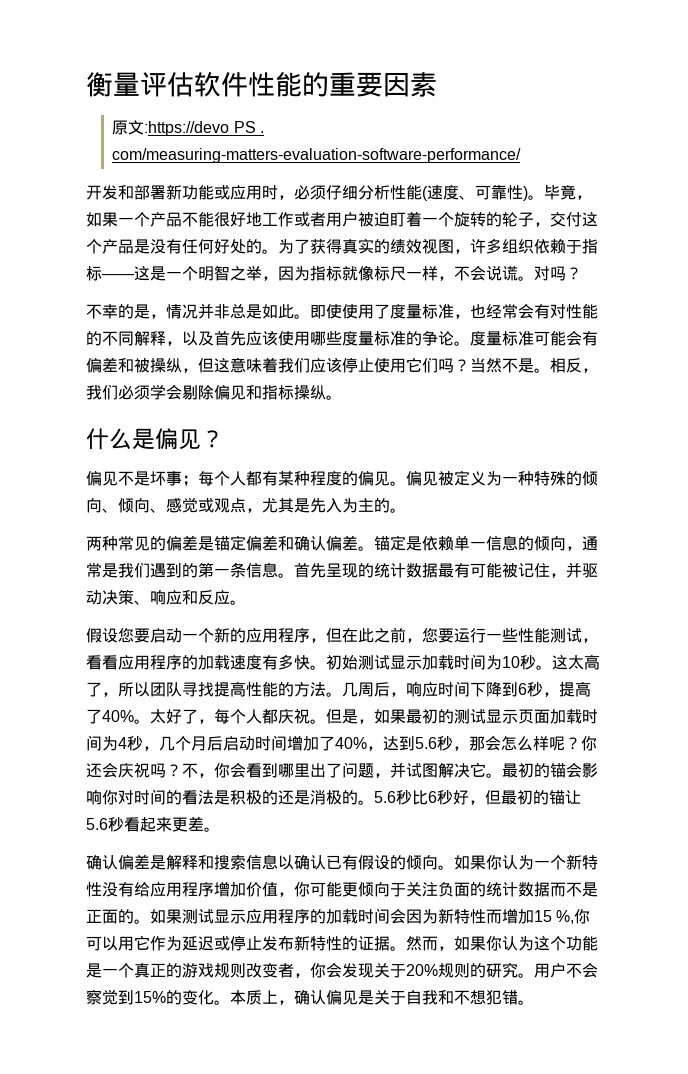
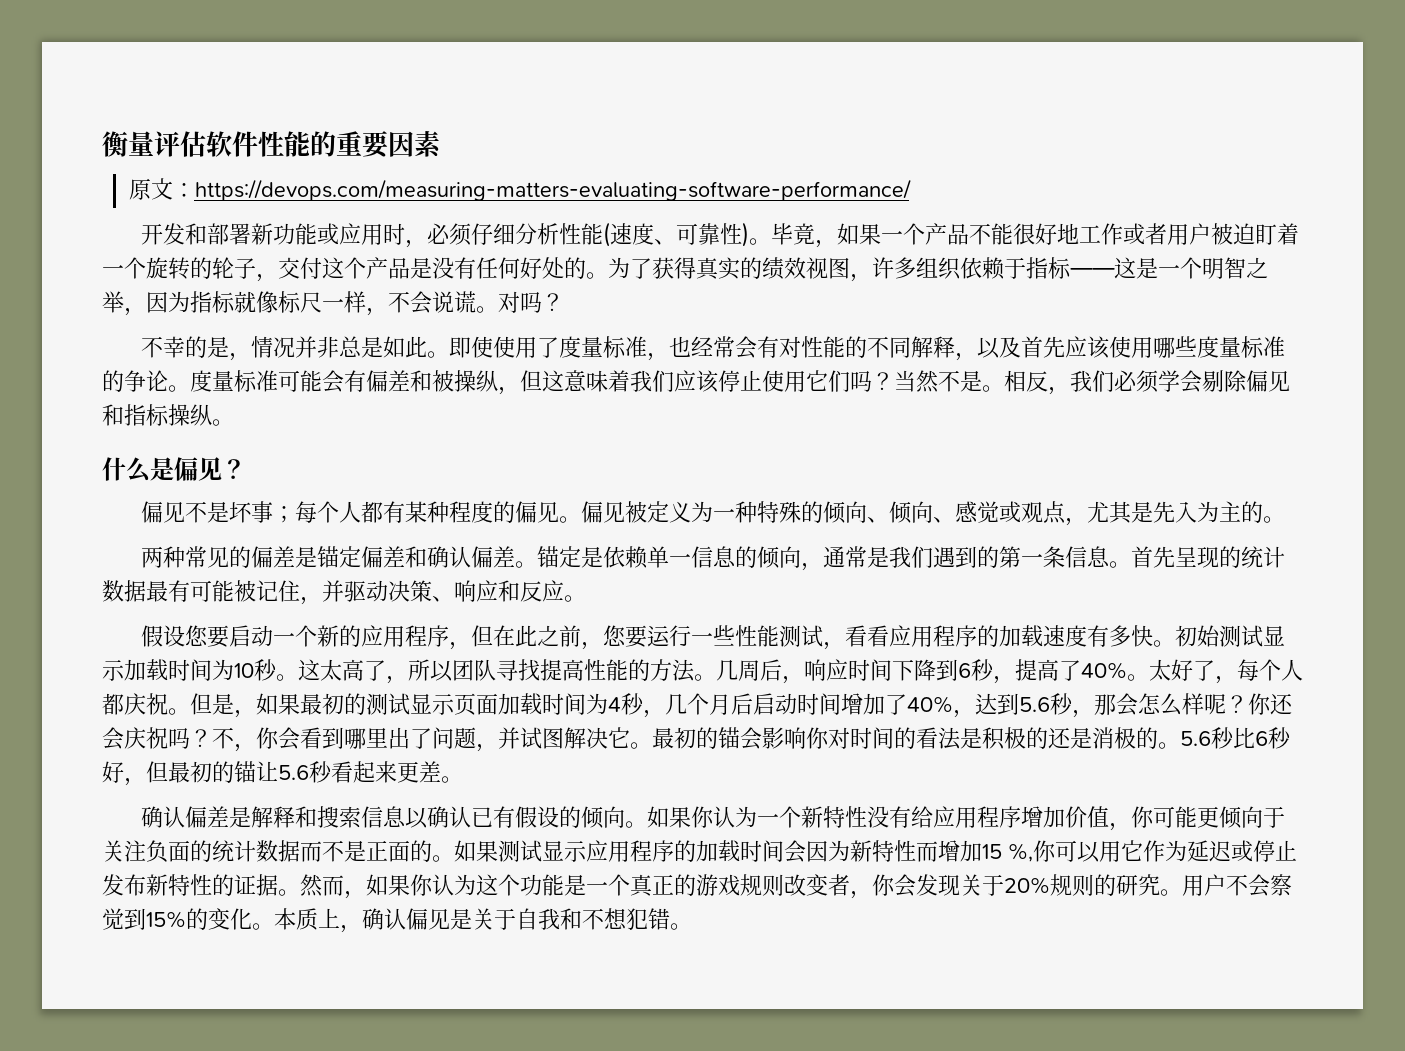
- 原文:https://devo PS . com/measuring-matters-evaluation-software-performance/
+ 原文：https://devops.com/measuring-matters-evaluating-software-performance/

